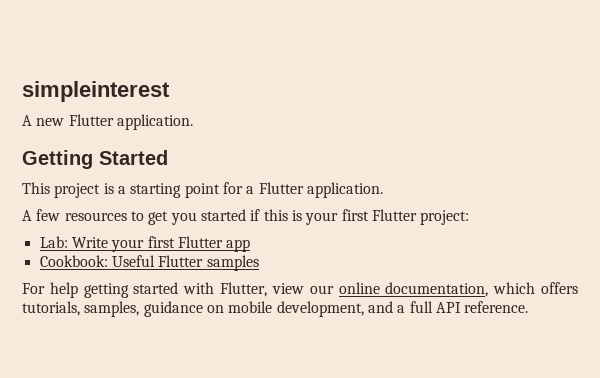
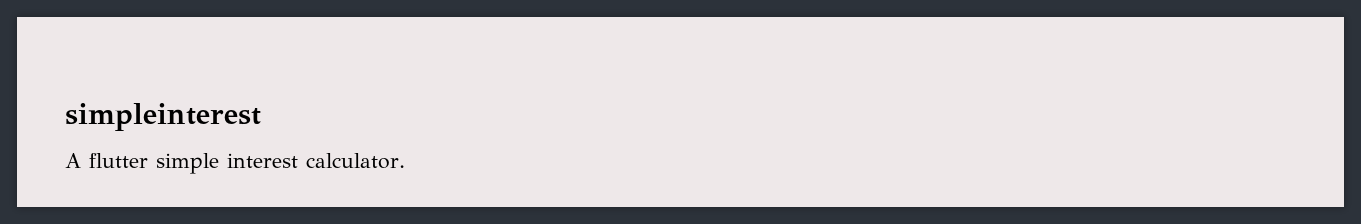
- A new Flutter application.
- Getting Started
- This project is a starting point for a Flutter application.
- A few resources to get you started if this is your first Flutter project:
- Lab: Write your first Flutter app
- Cookbook: Useful Flutter samples
- For help getting started with Flutter, view our online documentation, which offers tutorials, samples, guidance on mobile development, and a full API reference.
+ A flutter simple interest calculator.

